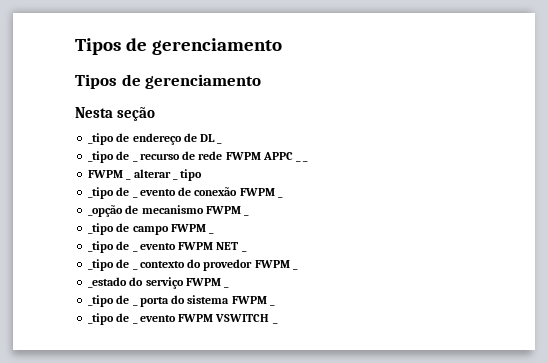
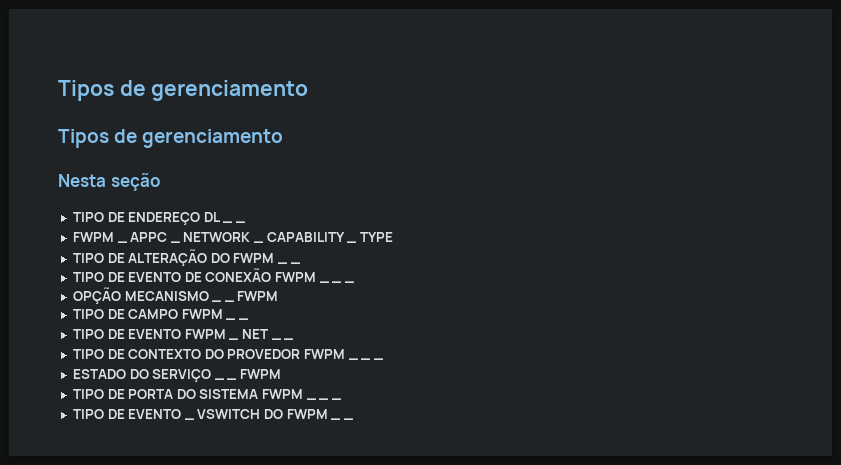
- _tipo de endereço de DL _
- _tipo de _ recurso de rede FWPM APPC _ _
- FWPM _ alterar _ tipo
- _tipo de _ evento de conexão FWPM _
- _opção de mecanismo FWPM _
- _tipo de campo FWPM _
- _tipo de _ evento FWPM NET _
- _tipo de _ contexto do provedor FWPM _
- _estado do serviço FWPM _
- _tipo de _ porta do sistema FWPM _
- _tipo de _ evento FWPM VSWITCH _
+ TIPO DE ENDEREÇO DL _ _
+ FWPM _ APPC _ NETWORK _ CAPABILITY _ TYPE
+ TIPO DE ALTERAÇÃO DO FWPM _ _
+ TIPO DE EVENTO DE CONEXÃO FWPM _ _ _
+ OPÇÃO MECANISMO _ _ FWPM
+ TIPO DE CAMPO FWPM _ _
+ TIPO DE EVENTO FWPM _ NET _ _
+ TIPO DE CONTEXTO DO PROVEDOR FWPM _ _ _
+ ESTADO DO SERVIÇO _ _ FWPM
+ TIPO DE PORTA DO SISTEMA FWPM _ _ _
+ TIPO DE EVENTO _ VSWITCH DO FWPM _ _

